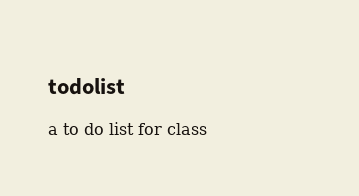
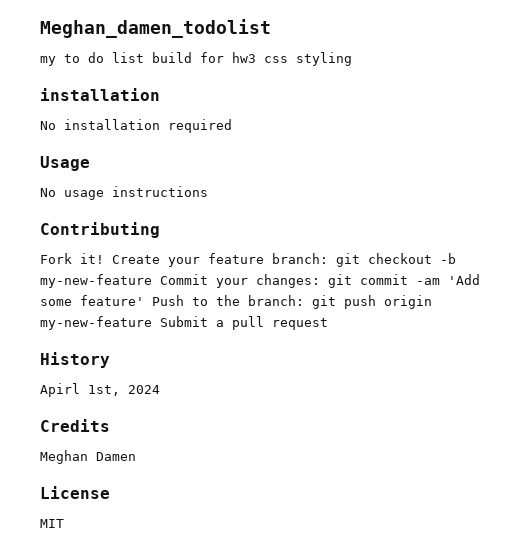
- todolist
- a to do list for class
+ Meghan_damen_todolist
+ my to do list build for hw3 css styling
+ installation
+ No installation required
+ Usage
+ No usage instructions
+ Contributing
+ Fork it! Create your feature branch: git checkout -b my-new-feature Commit your changes: git commit -am 'Add some feature' Push to the branch: git push origin my-new-feature Submit a pull request
+ History
+ Apirl 1st, 2024
+ Credits
+ Meghan Damen
+ License
+ MIT

